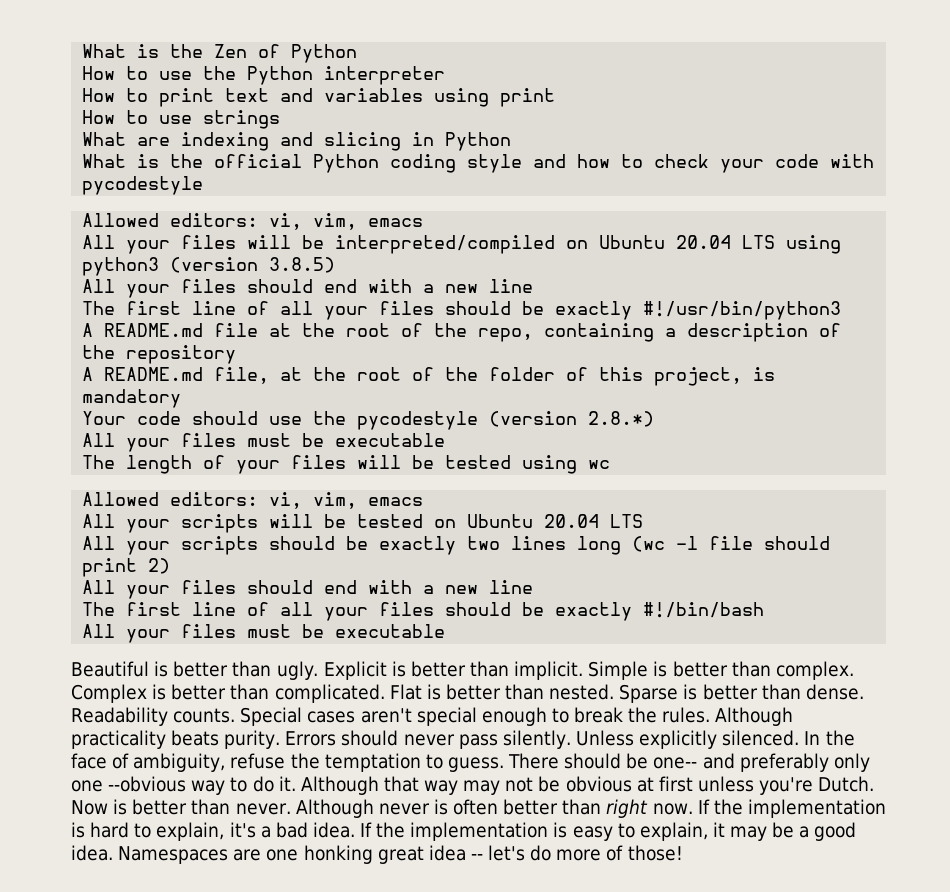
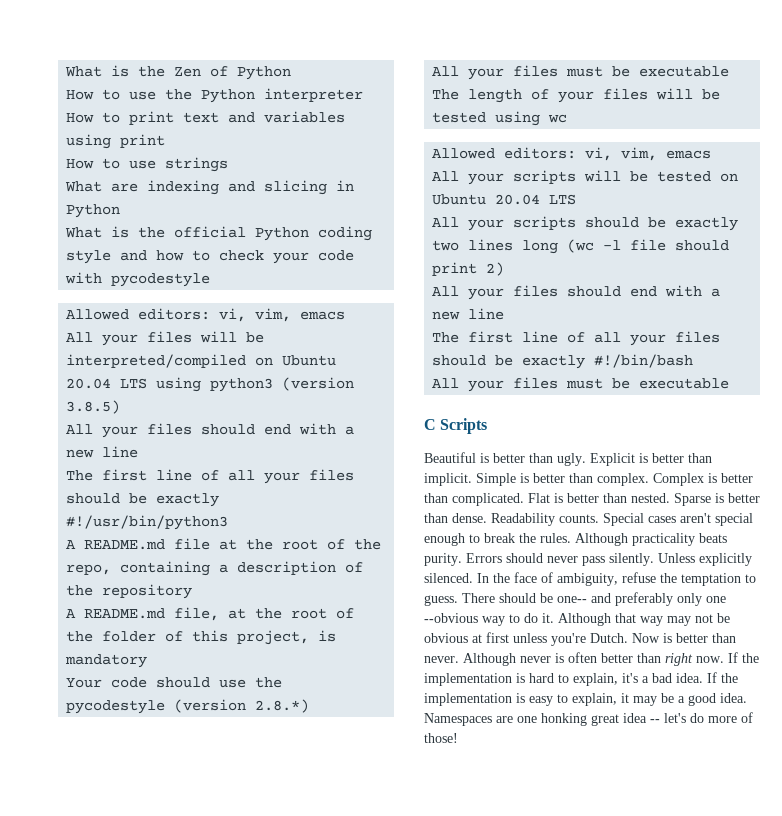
+ C Scripts

